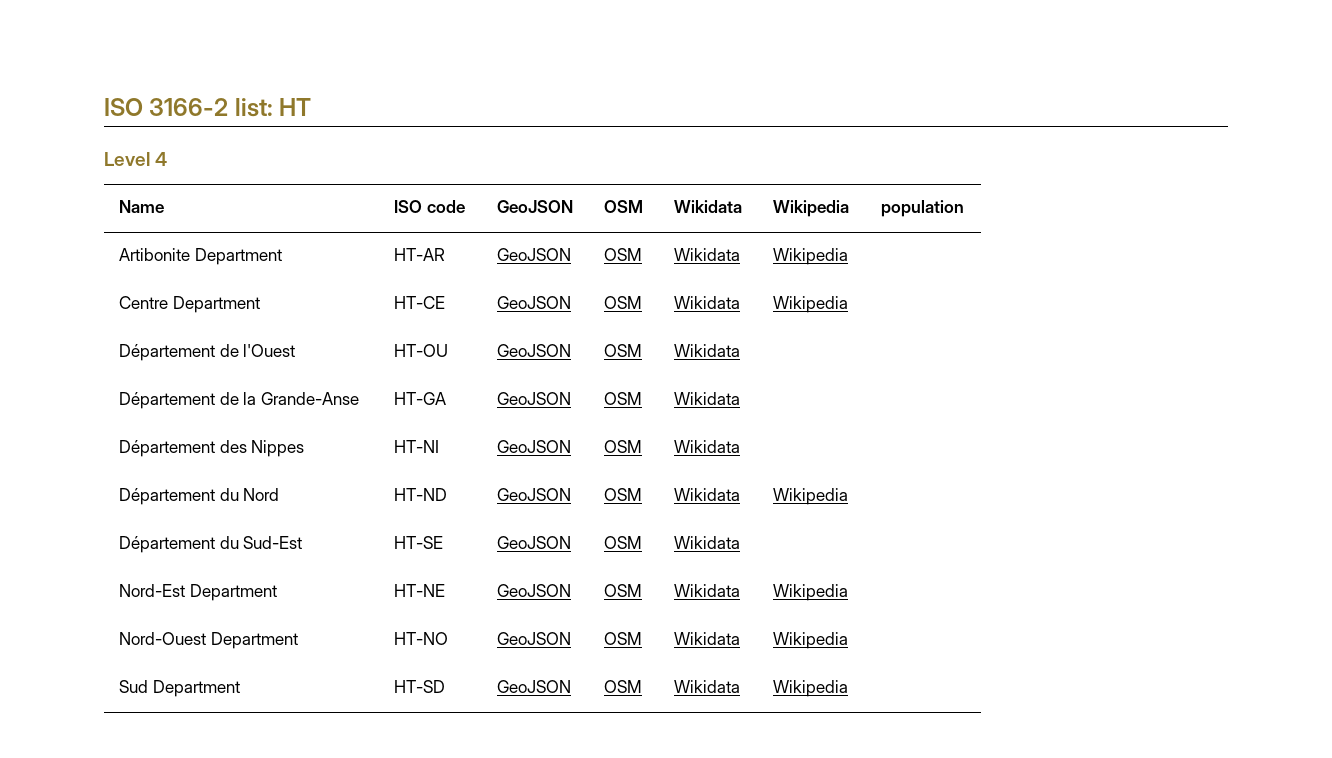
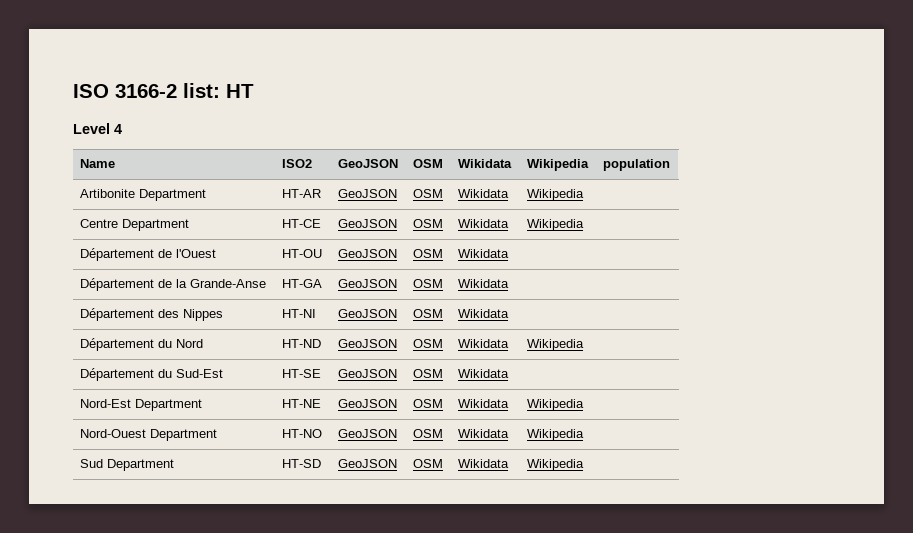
- Name | ISO code | GeoJSON | OSM | Wikidata | Wikipedia | population
+ Name | ISO2 | GeoJSON | OSM | Wikidata | Wikipedia | population

